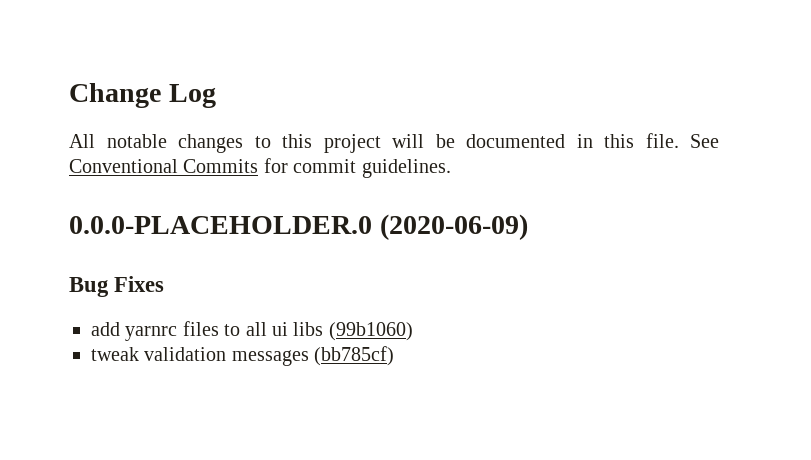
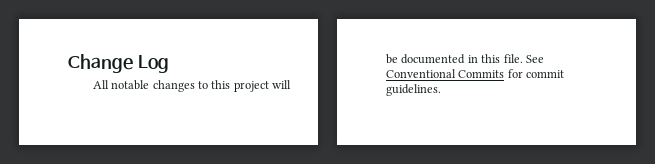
- 0.0.0-PLACEHOLDER.0 (2020-06-09)
- Bug Fixes
- add yarnrc files to all ui libs (99b1060)
- tweak validation messages (bb785cf)

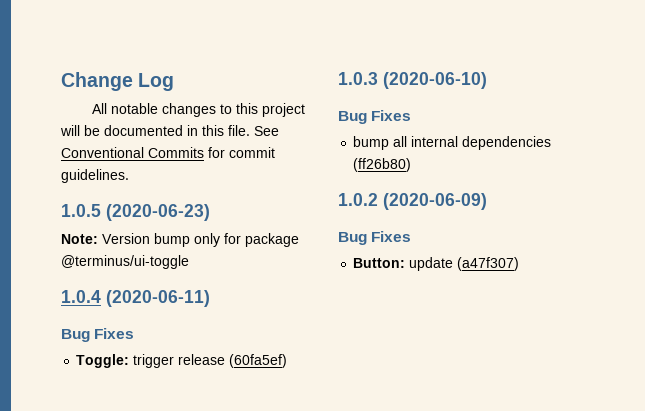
+ 1.0.5 (2020-06-23)
+ Note: Version bump only for package @terminus/ui-toggle
+ 1.0.4 (2020-06-11)
+ Bug Fixes
+ Toggle: trigger release (60fa5ef)
+ 1.0.3 (2020-06-10)
+ Bug Fixes
+ bump all internal dependencies (ff26b80)
+ 1.0.2 (2020-06-09)
+ Bug Fixes
+ Button: update (a47f307)

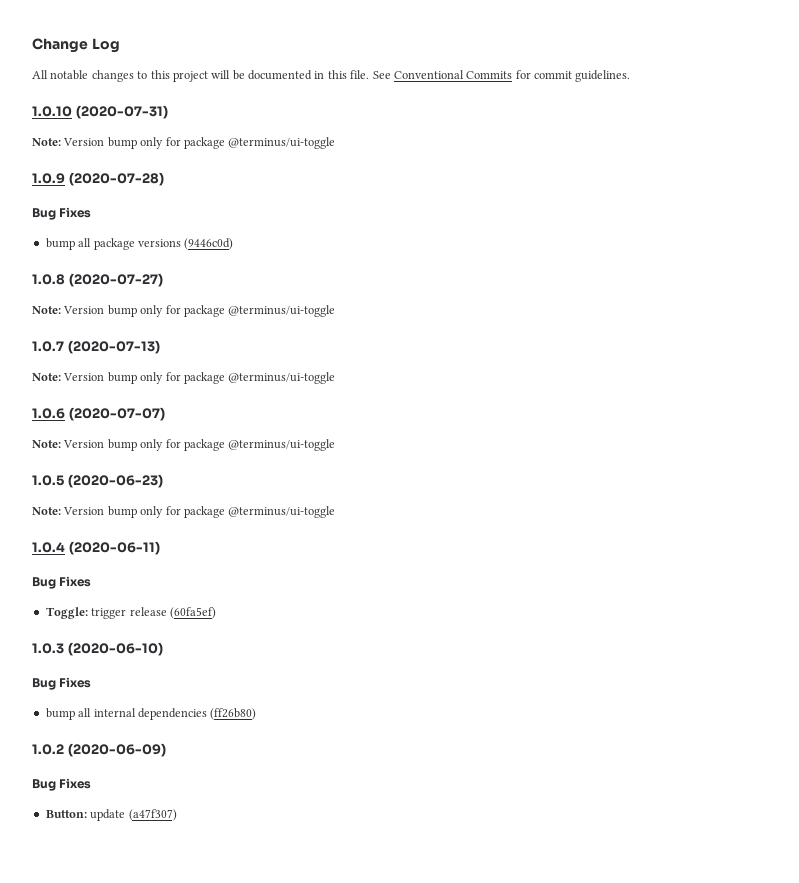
+ 1.0.10 (2020-07-31)
+ Note: Version bump only for package @terminus/ui-toggle
+ 1.0.9 (2020-07-28)
+ Bug Fixes
+ bump all package versions (9446c0d)
+ 1.0.8 (2020-07-27)
+ Note: Version bump only for package @terminus/ui-toggle
+ 1.0.7 (2020-07-13)
+ Note: Version bump only for package @terminus/ui-toggle
+ 1.0.6 (2020-07-07)
+ Note: Version bump only for package @terminus/ui-toggle

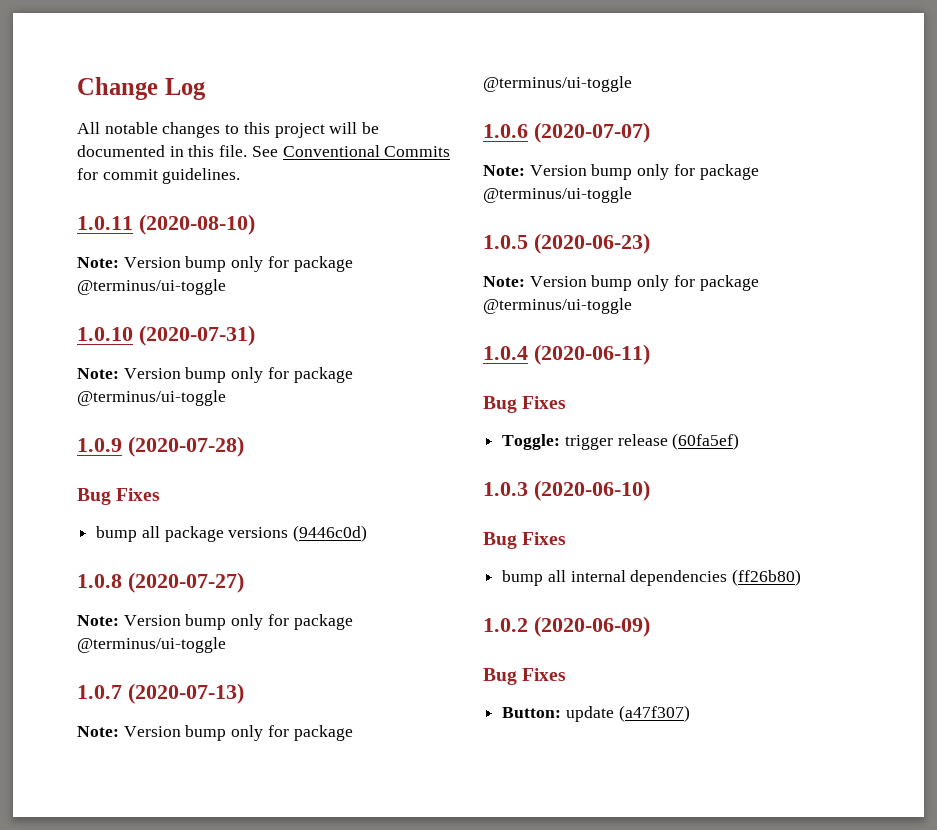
+ 1.0.11 (2020-08-10)
+ Note: Version bump only for package @terminus/ui-toggle

